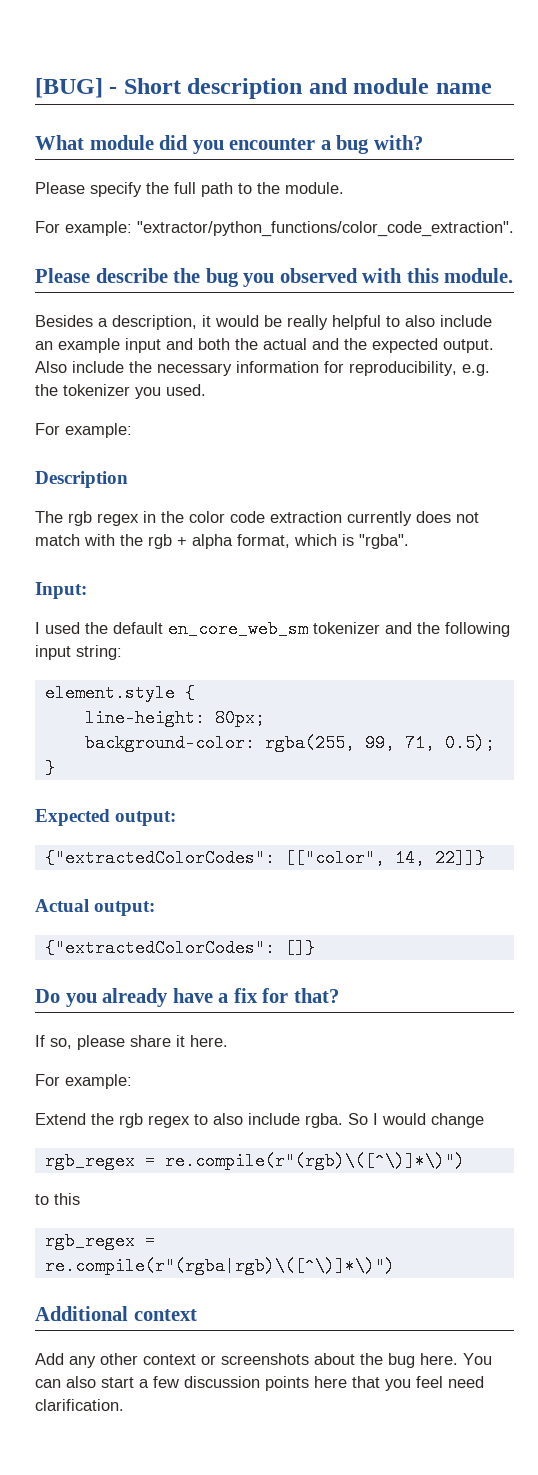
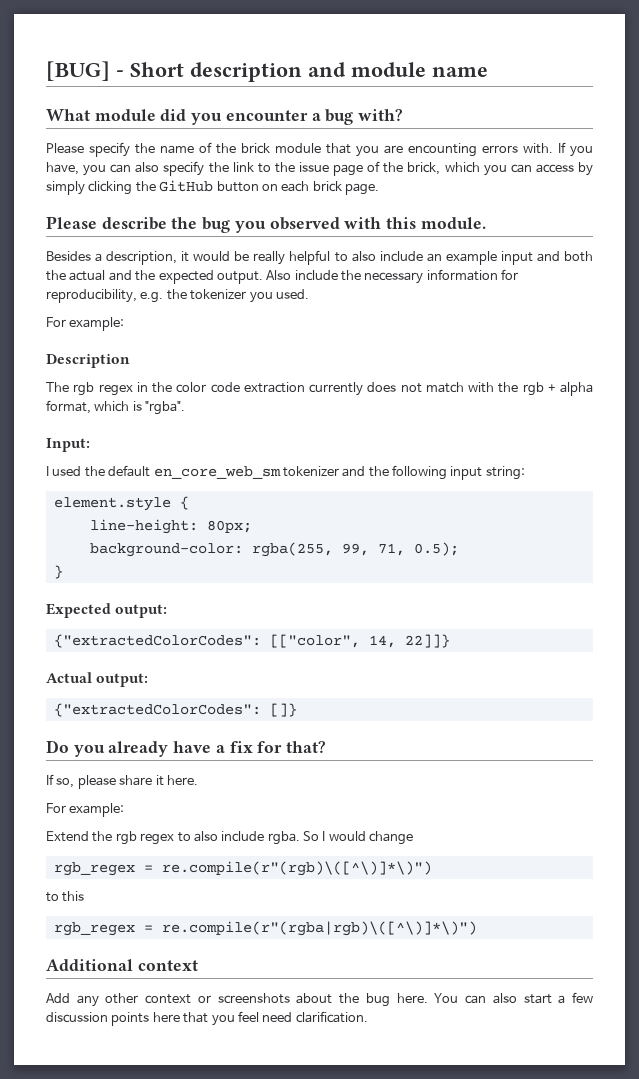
- Please specify the full path to the module.
- For example: "extractor/python_functions/color_code_extraction".
+ Please specify the name of the brick module that you are encounting errors with. If you have, you can also specify the link to the issue page of the brick, which you can access by simply clicking the GitHub button on each brick page.

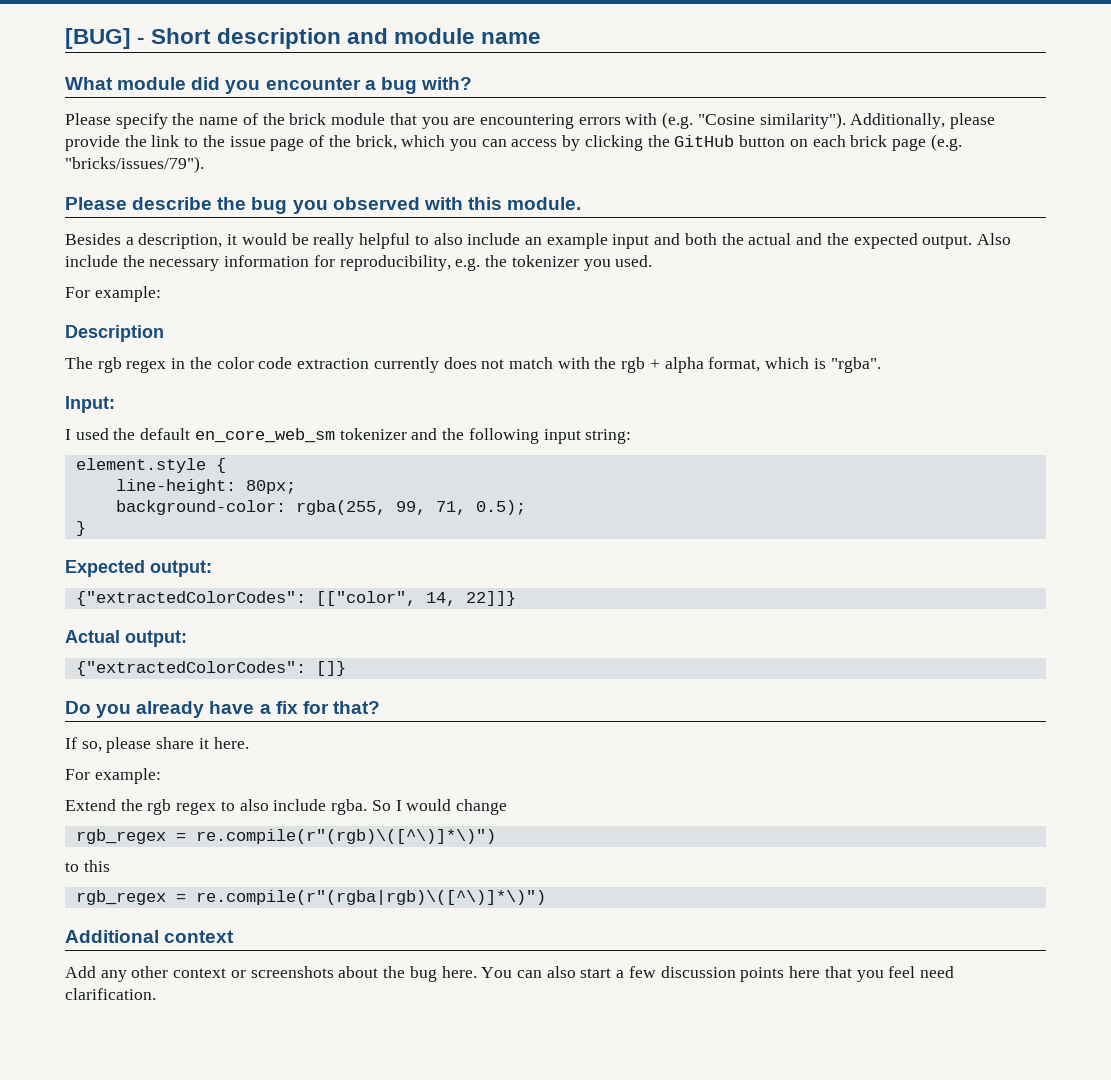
- Please specify the name of the brick module that you are encounting errors with. If you have, you can also specify the link to the issue page of the brick, which you can access by simply clicking the GitHub button on each brick page.
+ Please specify the name of the brick module that you are encountering errors with (e.g. "Cosine similarity"). Additionally, please provide the link to the issue page of the brick, which you can access by clicking the GitHub button on each brick page (e.g. "bricks/issues/79").

